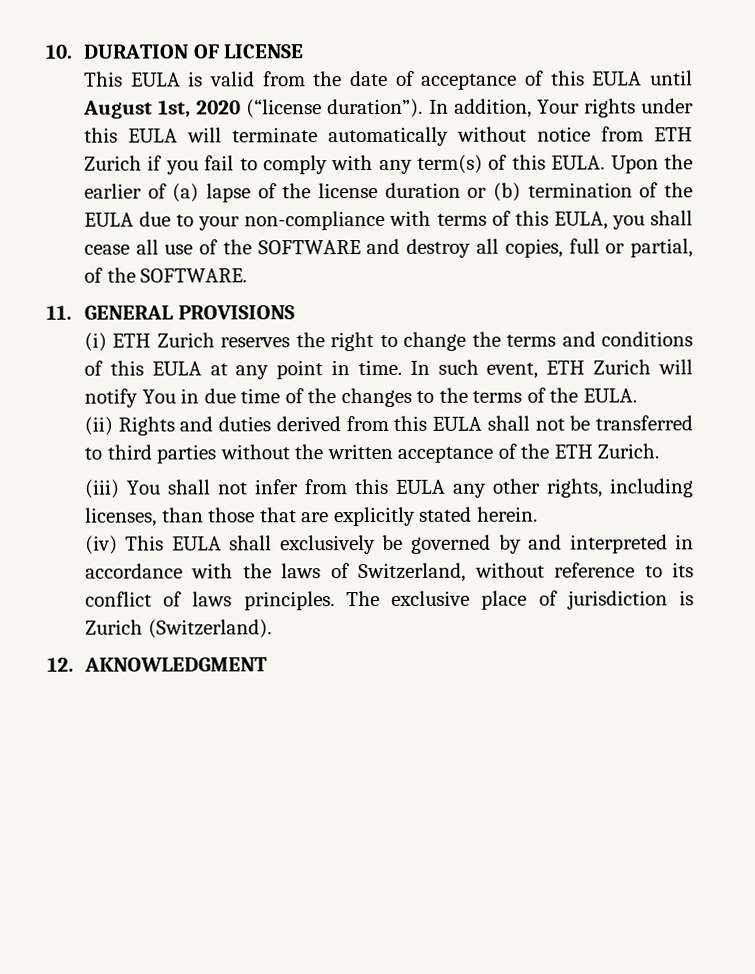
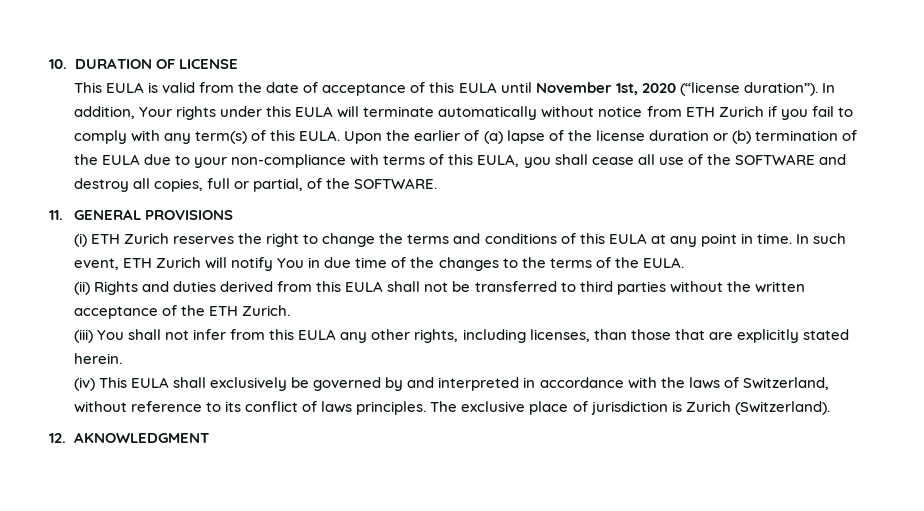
- This EULA is valid from the date of acceptance of this EULA until August 1st, 2020 (“license duration”).
+ This EULA is valid from the date of acceptance of this EULA until November 1st, 2020 (“license duration”).

